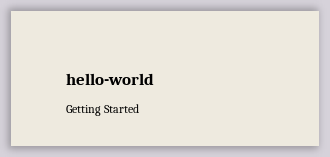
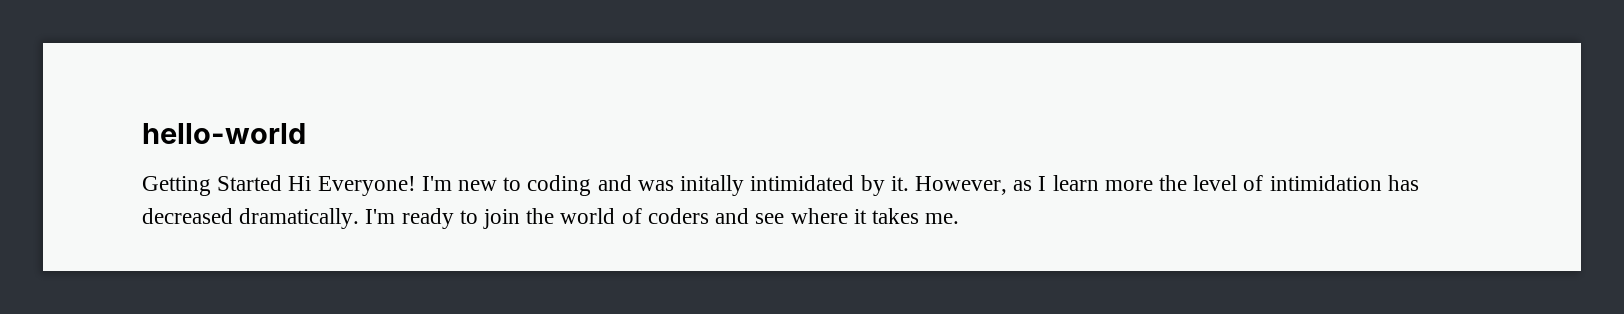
- Getting Started
+ Getting Started Hi Everyone! I'm new to coding and was initally intimidated by it. However, as I learn more the level of intimidation has decreased dramatically. I'm ready to join the world of coders and see where it takes me.

